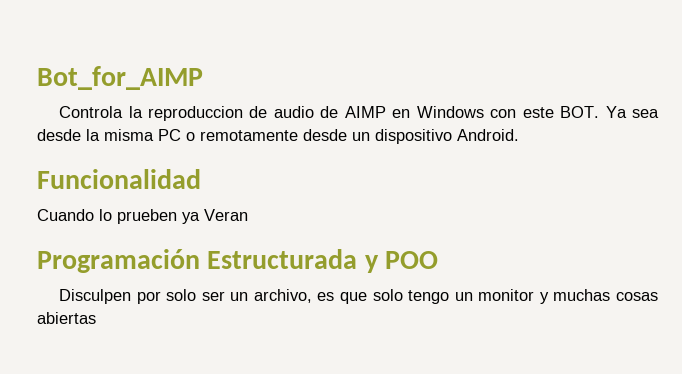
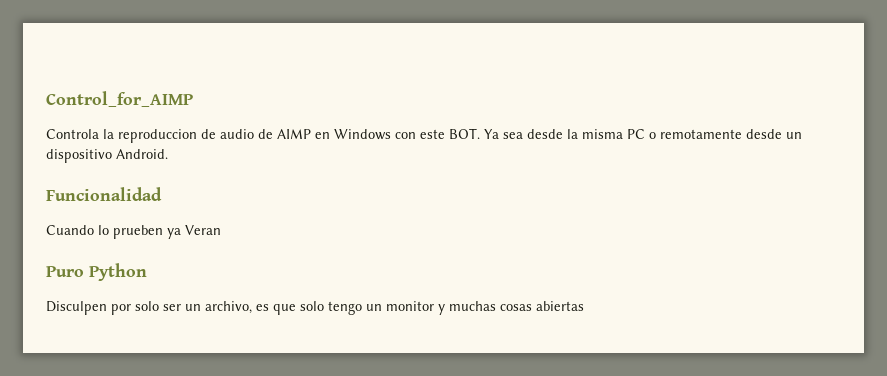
- Bot_for_AIMP
+ Control_for_AIMP
- Programación Estructurada y POO
+ Puro Python

